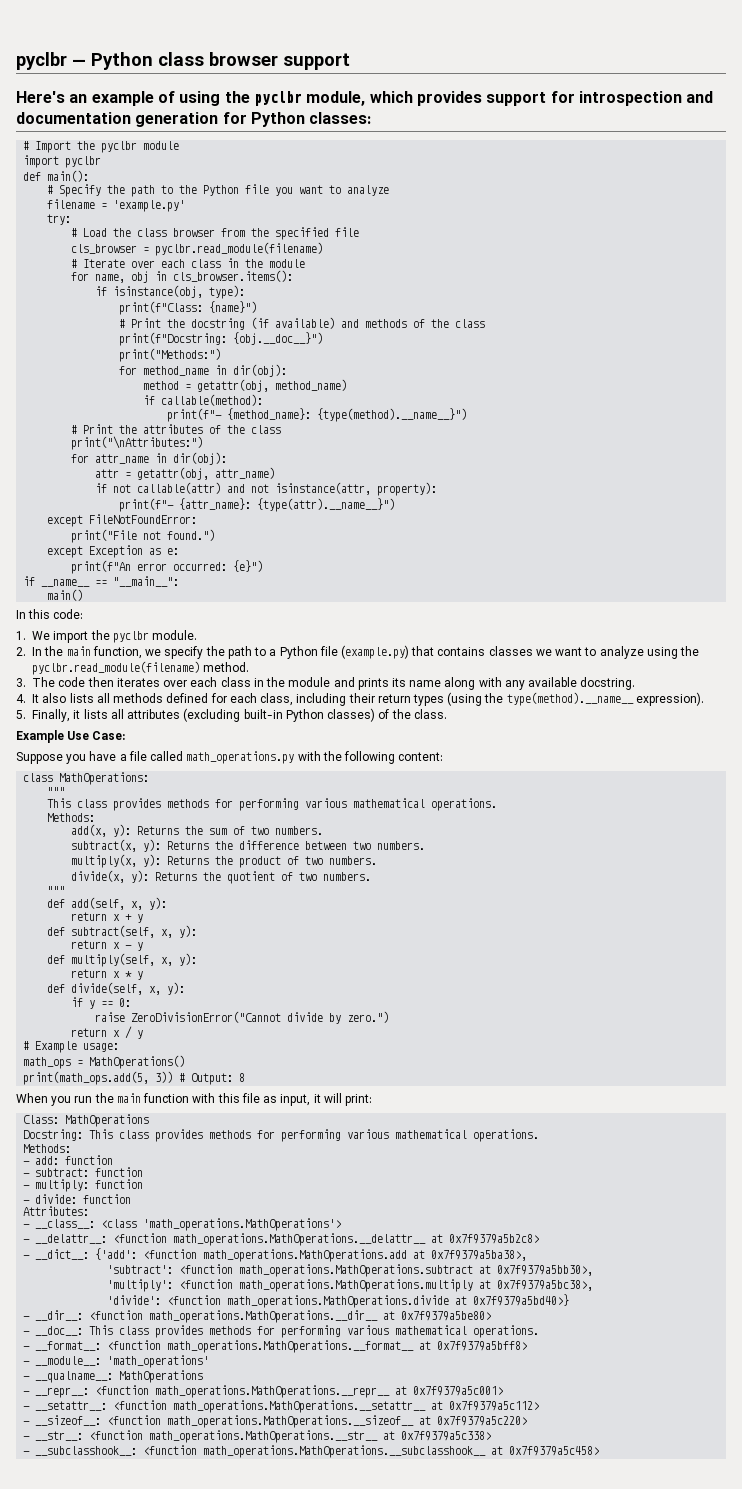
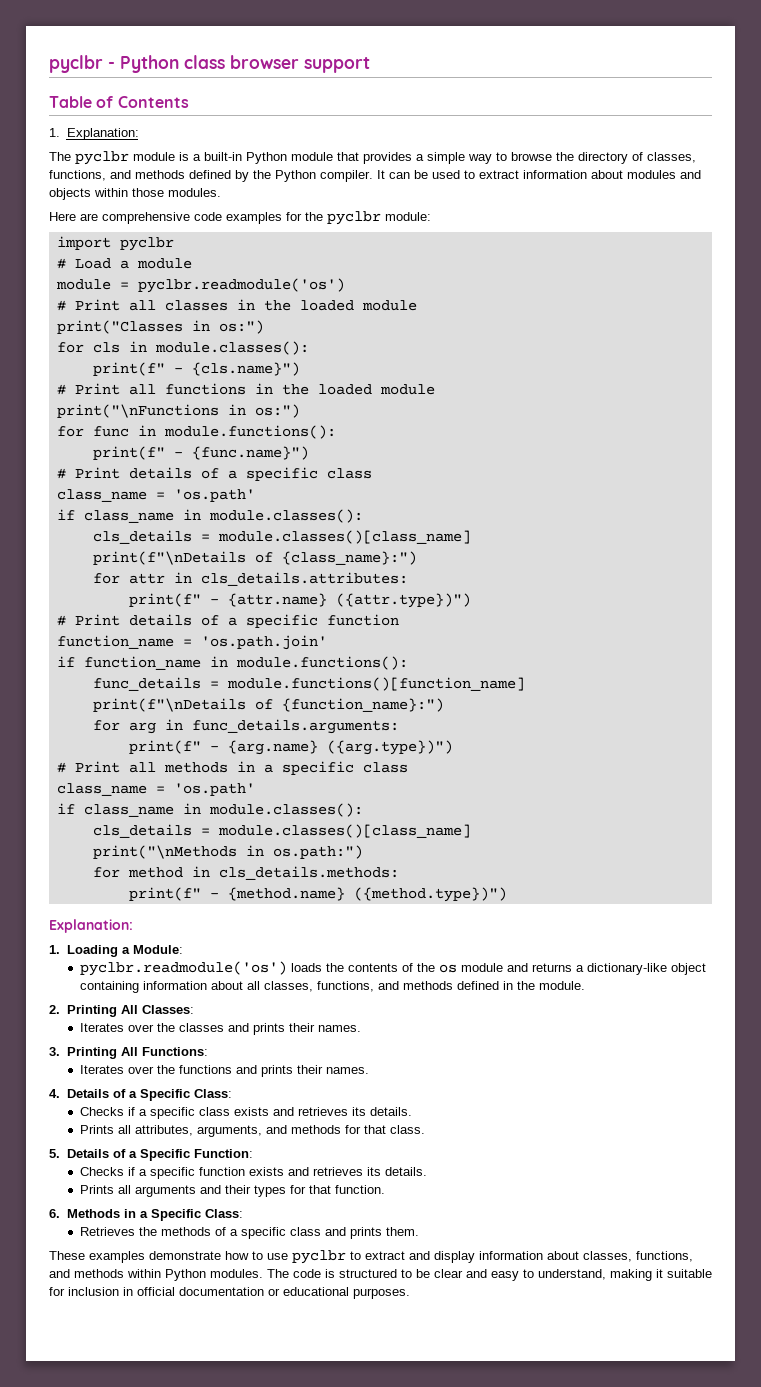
- pyclbr — Python class browser support
+ pyclbr - Python class browser support
- Here's an example of using the pyclbr module, which provides support for introspection and documentation generation for Python classes:
- # Import the pyclbr module
+ Table of Contents
+ 1. Explanation:
+ The pyclbr module is a built-in Python module that provides a simple way to browse the directory of classes, functions, and methods defined by the Python compiler. It can be used to extract information about modules and objects within those modules.
+ Here are comprehensive code examples for the pyclbr module:
  import pyclbr
- def main():
- # Specify the path to the Python file you want to analyze
- filename = 'example.py'
- try:
- # Load the class browser from the specified file
- cls_browser = pyclbr.read_module(filename)
- # Iterate over each class in the module
- for name, obj in cls_browser.items():
- if isinstance(obj, type):
- print(f"Class: {name}")
- # Print the docstring (if available) and methods of the class
- print(f"Docstring: {obj.__doc__}")
- print("Methods:")
- for method_name in dir(obj):
- method = getattr(obj, method_name)
- if callable(method):
- print(f"- {method_name}: {type(method).__name__}")
- # Print the attributes of the class
- print("\nAttributes:")
- for attr_name in dir(obj):
- attr = getattr(obj, attr_name)
- if not callable(attr) and not isinstance(attr, property):
- print(f"- {attr_name}: {type(attr).__name__}")
- except FileNotFoundError:
- print("File not found.")
- except Exception as e:
- print(f"An error occurred: {e}")
- if __name__ == "__main__":
- main()
- In this code:
- 1. We import the pyclbr module.
- 2. In the main function, we specify the path to a Python file (example.py) that contains classes we want to analyze using the pyclbr.read_module(filename) method.
- 3. The code then iterates over each class in the module and prints its name along with any available docstring.
- 4. It also lists all methods defined for each class, including their return types (using the type(method).__name__ expression).
- 5. Finally, it lists all attributes (excluding built-in Python classes) of the class.
- Example Use Case:
- Suppose you have a file called math_operations.py with the following content:
- class MathOperations:
- """
- This class provides methods for performing various mathematical operations.
- Methods:
- add(x, y): Returns the sum of two numbers.
- subtract(x, y): Returns the difference between two numbers.
- multiply(x, y): Returns the product of two numbers.
- divide(x, y): Returns the quotient of two numbers.
- """
- def add(self, x, y):
- return x + y
- def subtract(self, x, y):
- return x - y
- def multiply(self, x, y):
- return x * y
- def divide(self, x, y):
- if y == 0:
- raise ZeroDivisionError("Cannot divide by zero.")
- return x / y
- # Example usage:
- math_ops = MathOperations()
- print(math_ops.add(5, 3)) # Output: 8
- When you run the main function with this file as input, it will print:
- Class: MathOperations
- Docstring: This class provides methods for performing various mathematical operations.
- Methods:
- - add: function
- - subtract: function
- - multiply: function
- - divide: function
- Attributes:
- - __class__: <class 'math_operations.MathOperations'>
- - __delattr__: <function math_operations.MathOperations.__delattr__ at 0x7f9379a5b2c8>
- - __dict__: {'add': <function math_operations.MathOperations.add at 0x7f9379a5ba38>,
- 'subtract': <function math_operations.MathOperations.subtract at 0x7f9379a5bb30>,
- 'multiply': <function math_operations.MathOperations.multiply at 0x7f9379a5bc38>,
- 'divide': <function math_operations.MathOperations.divide at 0x7f9379a5bd40>}
- - __dir__: <function math_operations.MathOperations.__dir__ at 0x7f9379a5be80>
- - __doc__: This class provides methods for performing various mathematical operations.
- - __format__: <function math_operations.MathOperations.__format__ at 0x7f9379a5bff8>
- - __module__: 'math_operations'
- - __qualname__: MathOperations
- - __repr__: <function math_operations.MathOperations.__repr__ at 0x7f9379a5c001>
- - __setattr__: <function math_operations.MathOperations.__setattr__ at 0x7f9379a5c112>
- - __sizeof__: <function math_operations.MathOperations.__sizeof__ at 0x7f9379a5c220>
- - __str__: <function math_operations.MathOperations.__str__ at 0x7f9379a5c338>
- - __subclasshook__: <function math_operations.MathOperations.__subclasshook__ at 0x7f9379a5c458>
+ # Load a module
+ module = pyclbr.readmodule('os')
+ # Print all classes in the loaded module
+ print("Classes in os:")
+ for cls in module.classes():
+ print(f" - {cls.name}")
+ # Print all functions in the loaded module
+ print("\nFunctions in os:")
+ for func in module.functions():
+ print(f" - {func.name}")
+ # Print details of a specific class
+ class_name = 'os.path'
+ if class_name in module.classes():
+ cls_details = module.classes()[class_name]
+ print(f"\nDetails of {class_name}:")
+ for attr in cls_details.attributes:
+ print(f" - {attr.name} ({attr.type})")
+ # Print details of a specific function
+ function_name = 'os.path.join'
+ if function_name in module.functions():
+ func_details = module.functions()[function_name]
+ print(f"\nDetails of {function_name}:")
+ for arg in func_details.arguments:
+ print(f" - {arg.name} ({arg.type})")
+ # Print all methods in a specific class
+ class_name = 'os.path'
+ if class_name in module.classes():
+ cls_details = module.classes()[class_name]
+ print("\nMethods in os.path:")
+ for method in cls_details.methods:
+ print(f" - {method.name} ({method.type})")
+ Explanation:
+ 1. Loading a Module:
+ pyclbr.readmodule('os') loads the contents of the os module and returns a dictionary-like object containing information about all classes, functions, and methods defined in the module.
+ 2. Printing All Classes:
+ Iterates over the classes and prints their names.
+ 3. Printing All Functions:
+ Iterates over the functions and prints their names.
+ 4. Details of a Specific Class:
+ Checks if a specific class exists and retrieves its details.
+ Prints all attributes, arguments, and methods for that class.
+ 5. Details of a Specific Function:
+ Checks if a specific function exists and retrieves its details.
+ Prints all arguments and their types for that function.
+ 6. Methods in a Specific Class:
+ Retrieves the methods of a specific class and prints them.
+ These examples demonstrate how to use pyclbr to extract and display information about classes, functions, and methods within Python modules. The code is structured to be clear and easy to understand, making it suitable for inclusion in official documentation or educational purposes.

